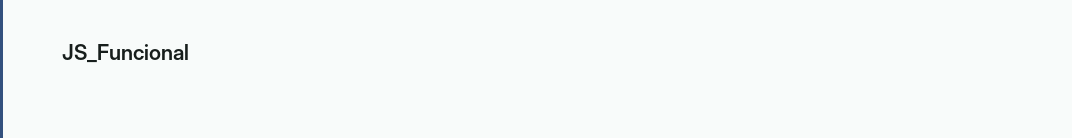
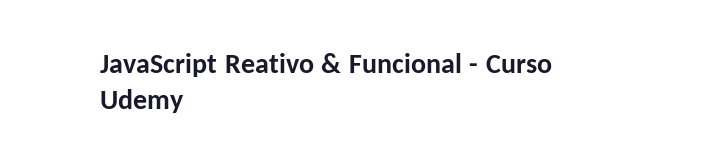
- JS_Funcional
+ JavaScript Reativo & Funcional - Curso Udemy

